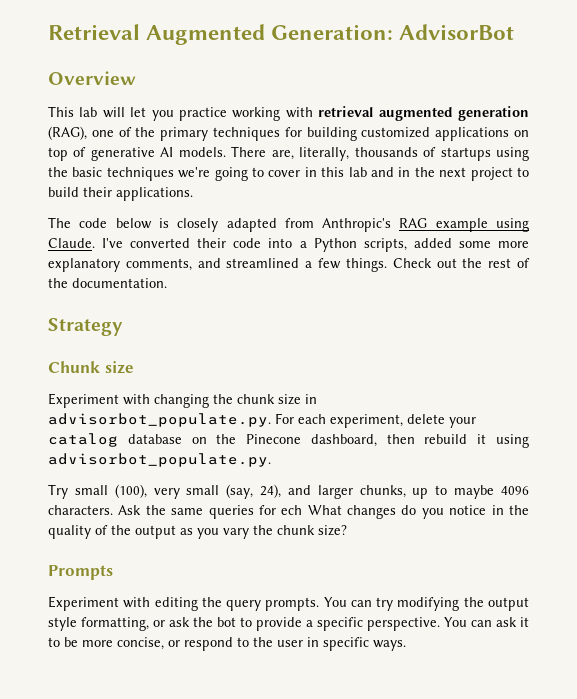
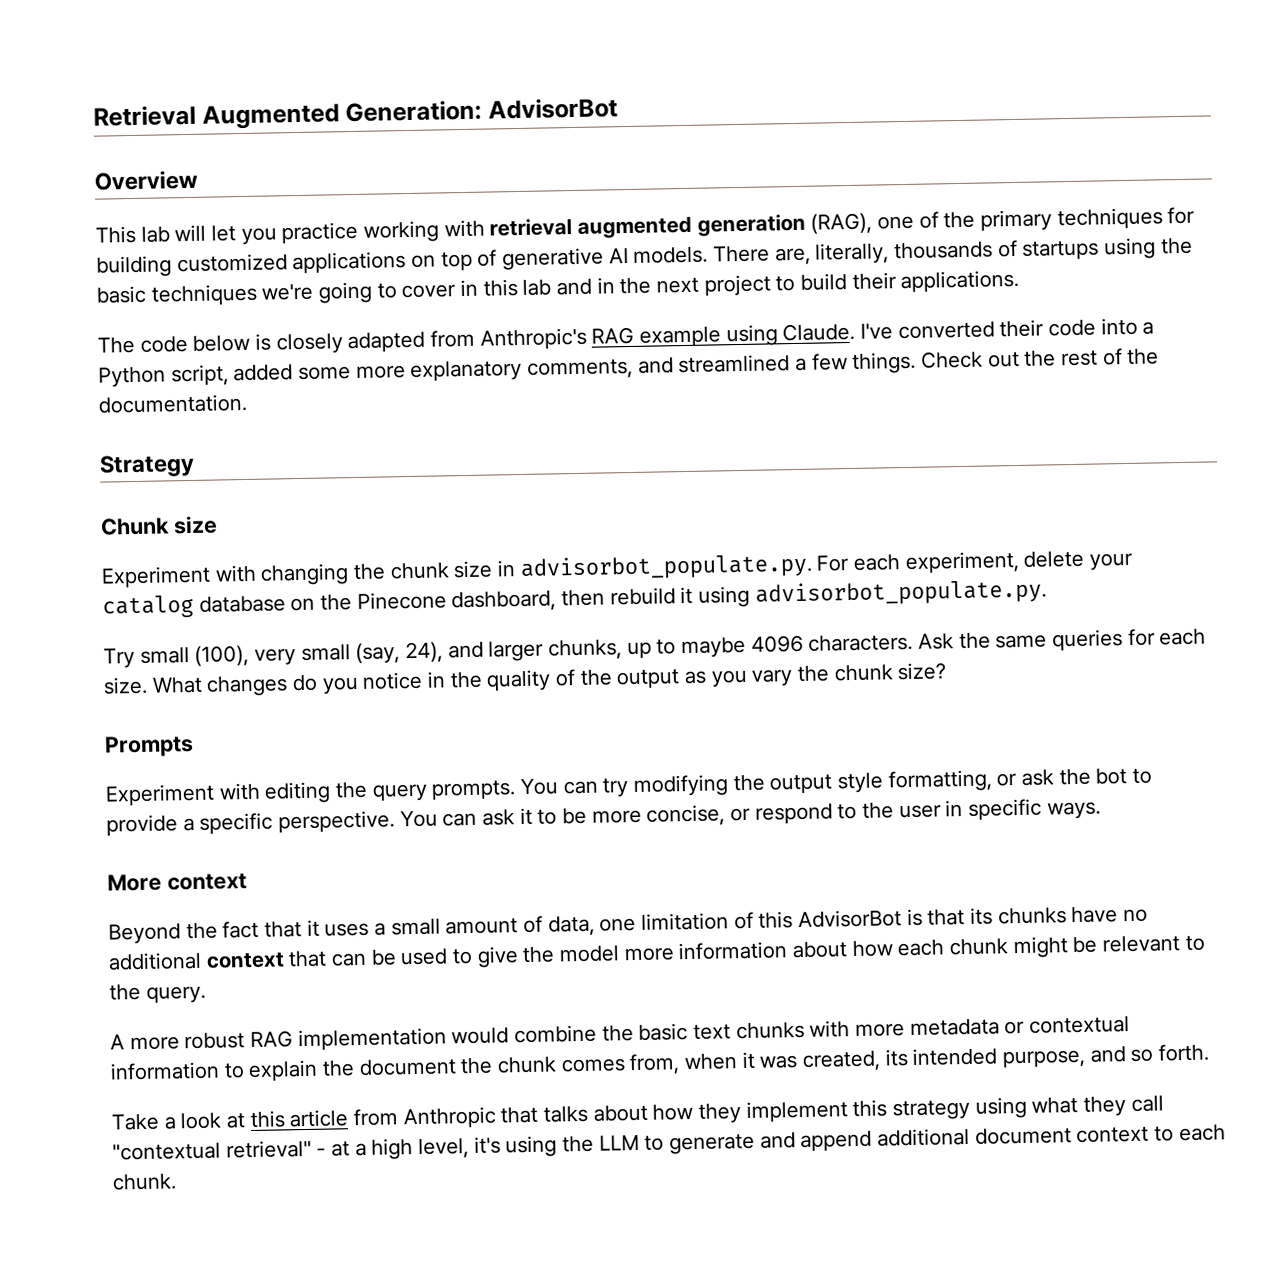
- I've converted their code into a Python scripts, added some more explanatory comments, and streamlined a few things.
+ I've converted their code into a Python script, added some more explanatory comments, and streamlined a few things.
- Ask the same queries for ech What changes do you notice in the quality of the output as you vary the chunk size?
+ Ask the same queries for each size. What changes do you notice in the quality of the output as you vary the chunk size?
+ More context
+ Beyond the fact that it uses a small amount of data, one limitation of this AdvisorBot is that its chunks have no additional context that can be used to give the model more information about how each chunk might be relevant to the query.
+ A more robust RAG implementation would combine the basic text chunks with more metadata or contextual information to explain the document the chunk comes from, when it was created, its intended purpose, and so forth.
+ Take a look at this article from Anthropic that talks about how they implement this strategy using what they call "contextual retrieval" - at a high level, it's using the LLM to generate and append additional document context to each chunk.

